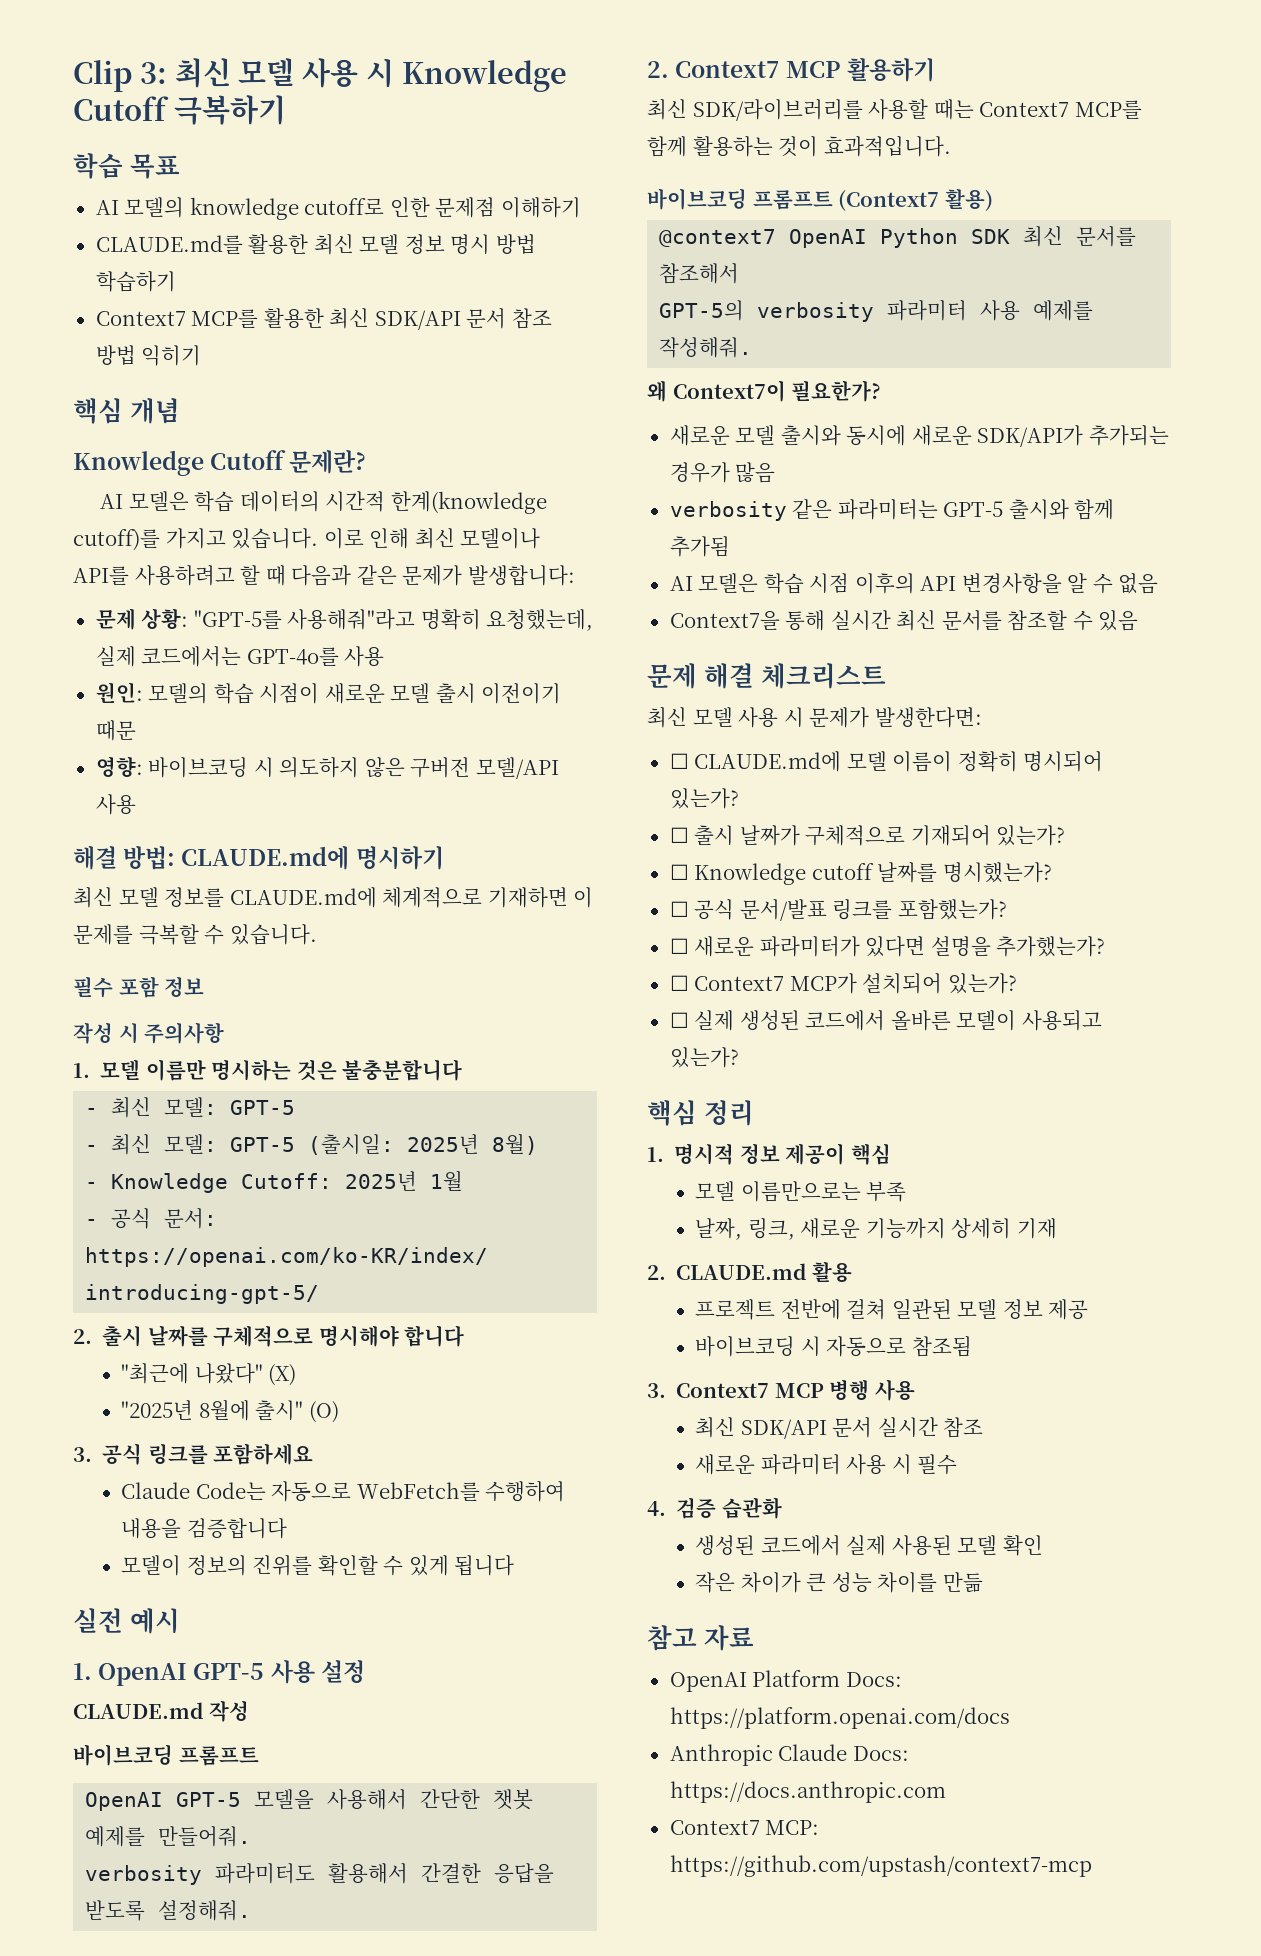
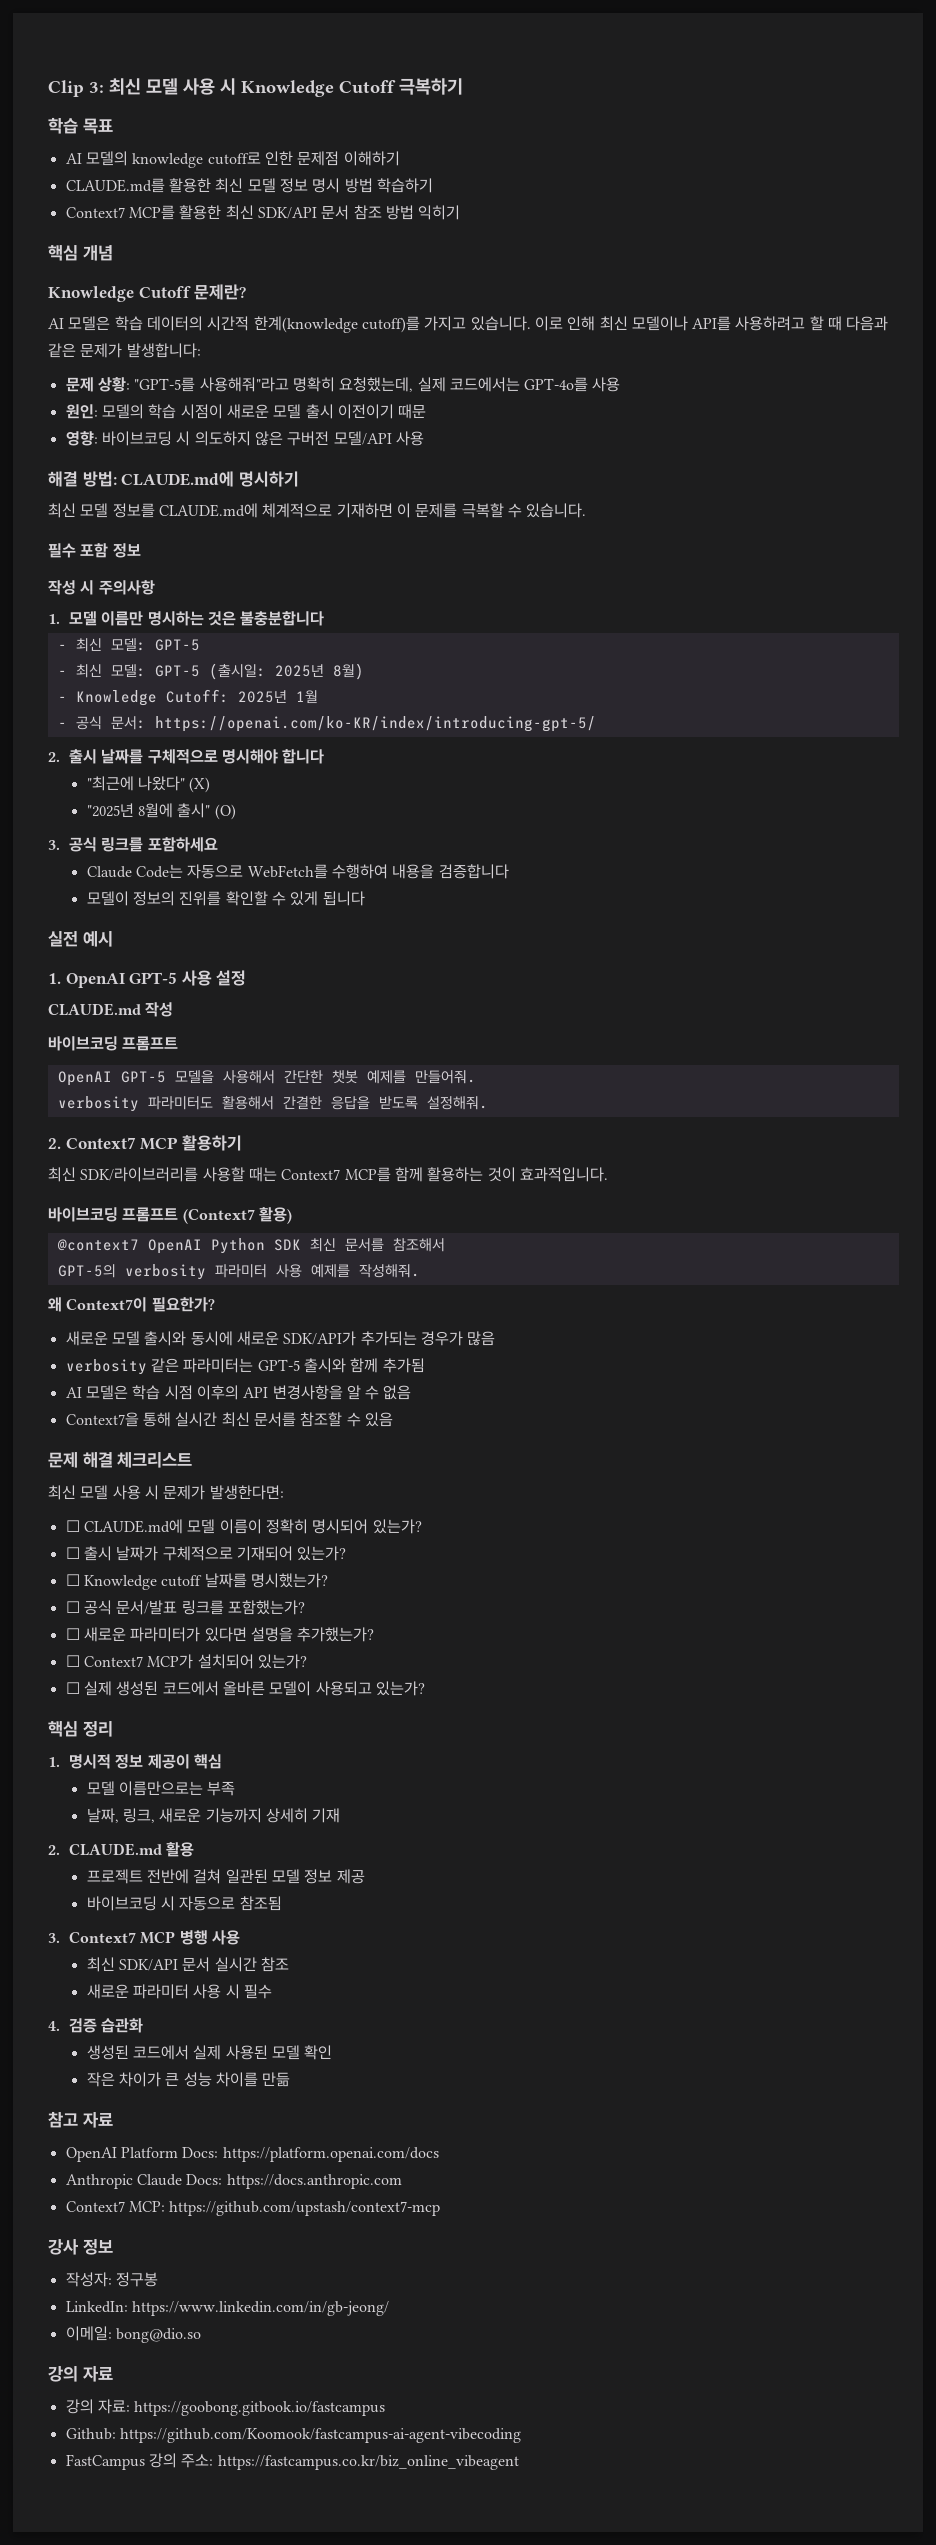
+ 강사 정보
+ 작성자: 정구봉
+ LinkedIn: https://www.linkedin.com/in/gb-jeong/
+ 이메일: bong@dio.so
+ 강의 자료
+ 강의 자료: https://goobong.gitbook.io/fastcampus
+ Github: https://github.com/Koomook/fastcampus-ai-agent-vibecoding
+ FastCampus 강의 주소: https://fastcampus.co.kr/biz_online_vibeagent

